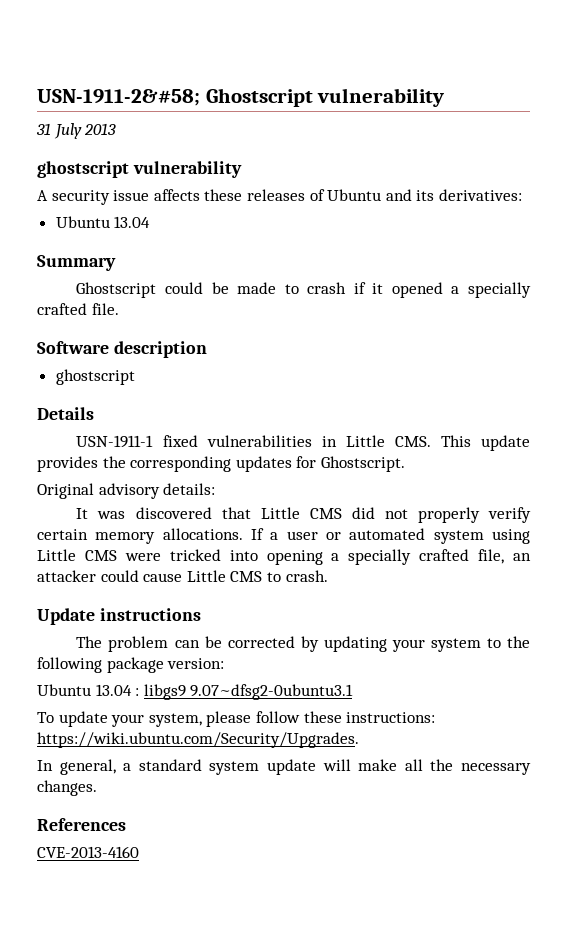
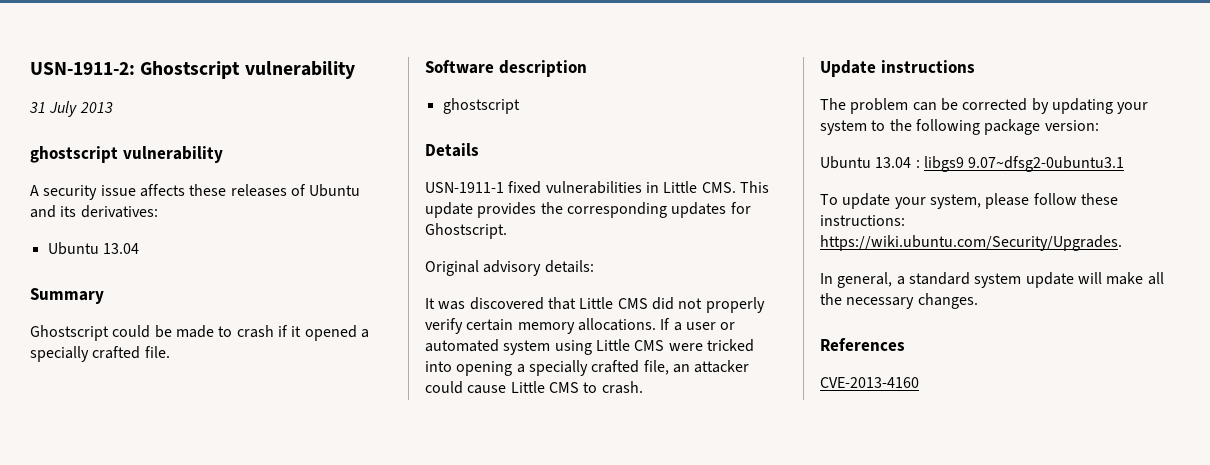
- USN-1911-2&#58; Ghostscript vulnerability
+ USN-1911-2: Ghostscript vulnerability

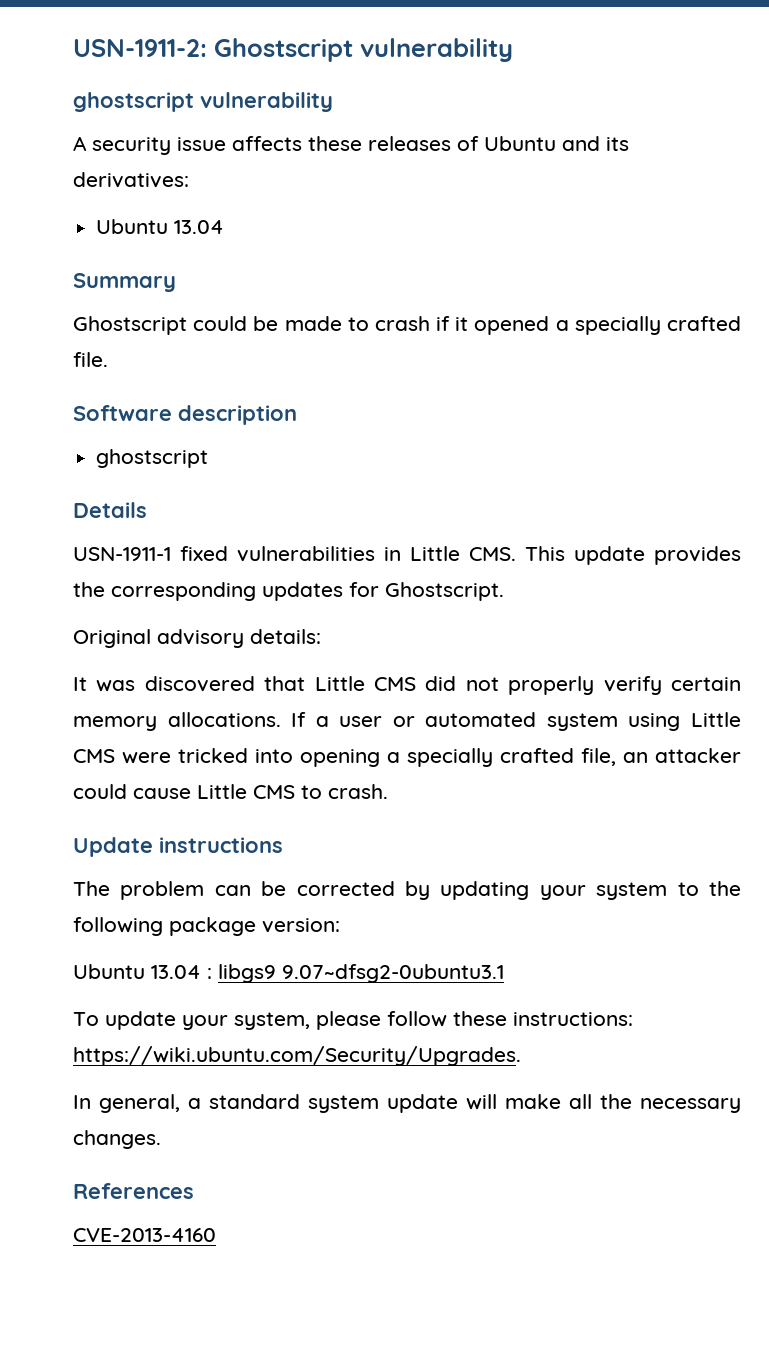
- 31 July 2013

